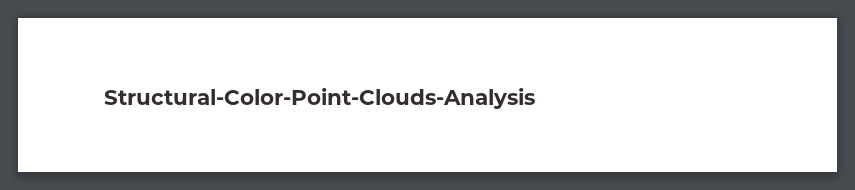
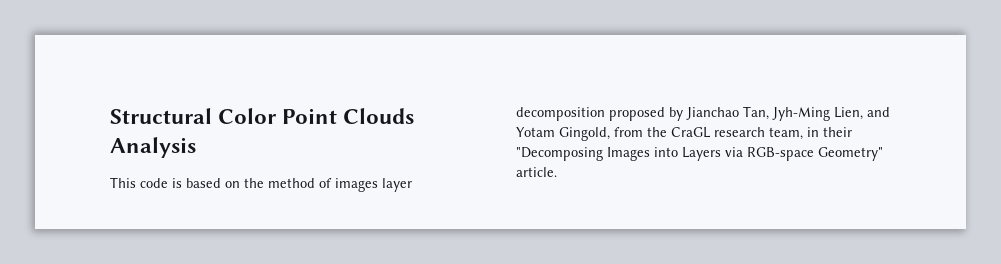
- Structural-Color-Point-Clouds-Analysis
+ Structural Color Point Clouds Analysis
+ This code is based on the method of images layer decomposition proposed by Jianchao Tan, Jyh-Ming Lien, and Yotam Gingold, from the CraGL research team, in their "Decomposing Images into Layers via RGB-space Geometry" article.

